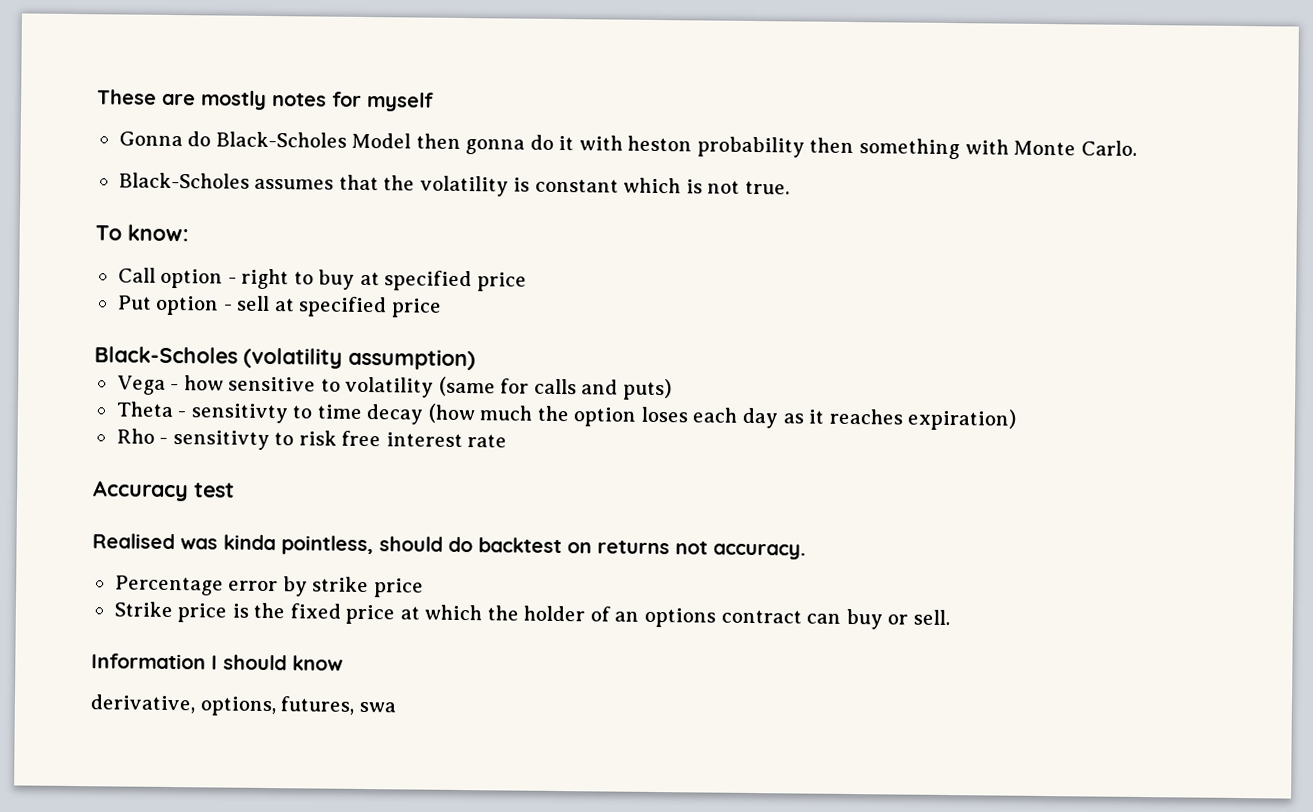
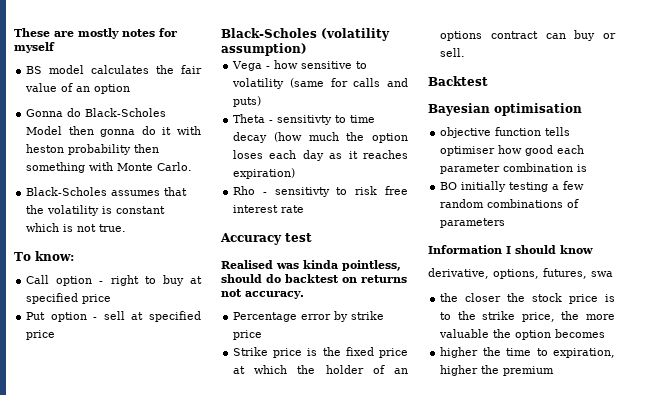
+ BS model calculates the fair value of an option
+ Backtest
+ Bayesian optimisation
+ objective function tells optimiser how good each parameter combination is
+ BO initially testing a few random combinations of parameters
+ the closer the stock price is to the strike price, the more valuable the option becomes
+ higher the time to expiration, higher the premium

